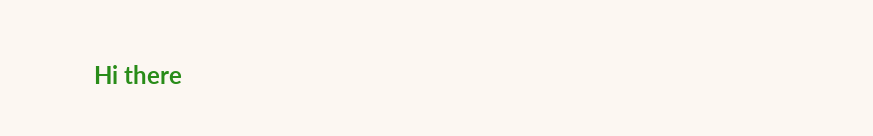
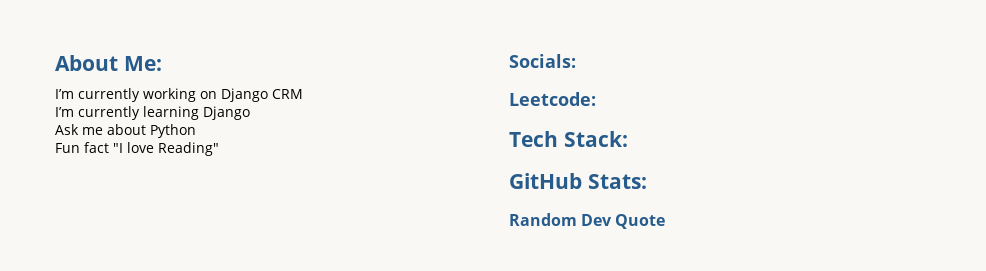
- Hi there
+ About Me:
+ I’m currently working on Django CRM
+ I’m currently learning Django
+ Ask me about Python
+ Fun fact "I love Reading"
+ Socials:
+ Leetcode:
+ Tech Stack:
+ GitHub Stats:
+ Random Dev Quote

